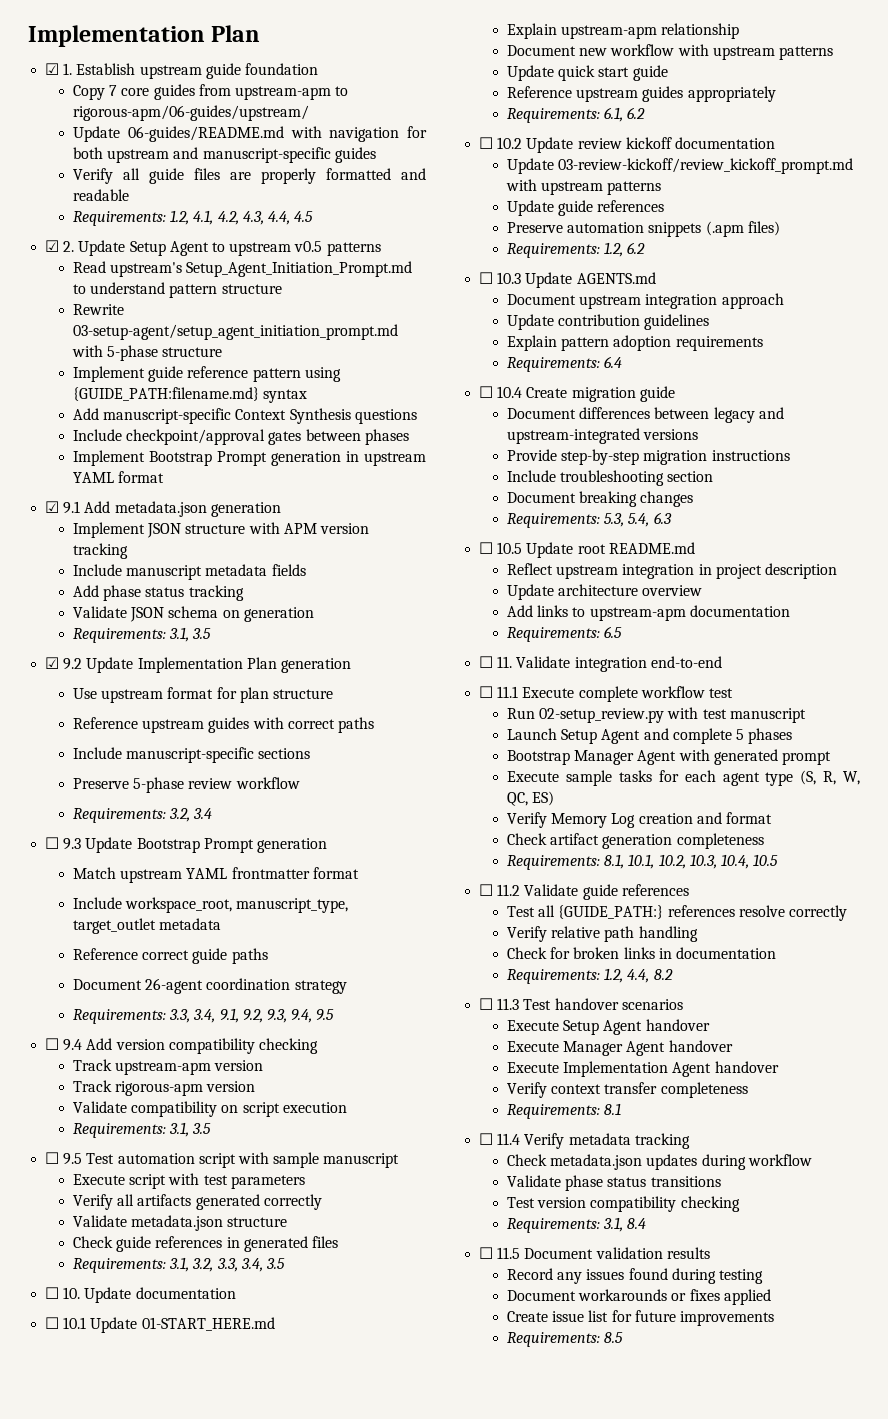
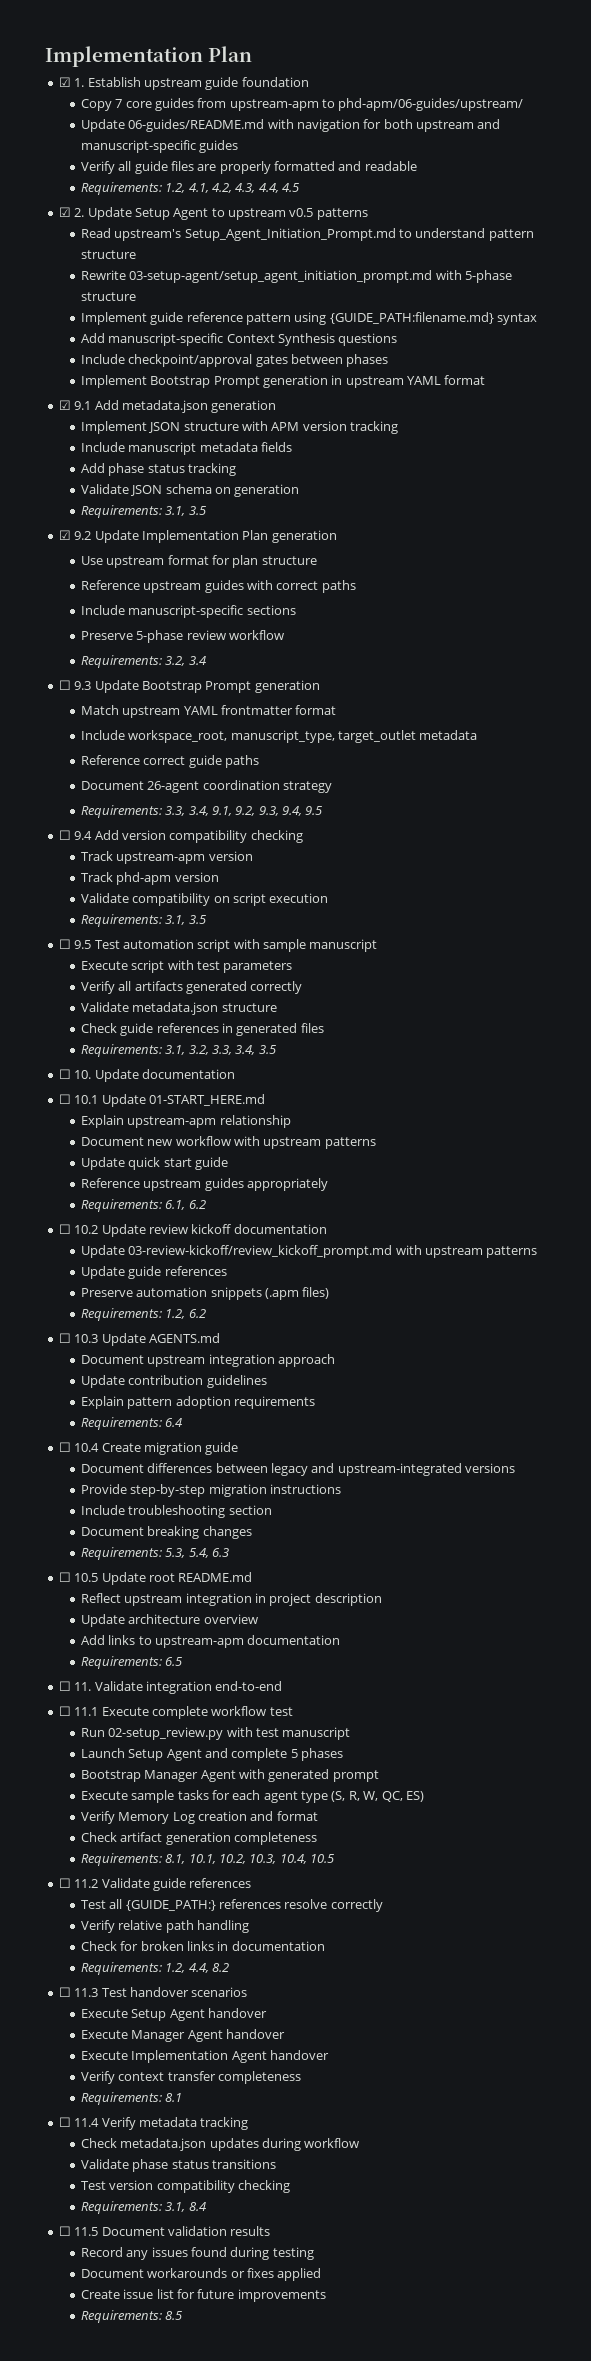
- Copy 7 core guides from upstream-apm to rigorous-apm/06-guides/upstream/
+ Copy 7 core guides from upstream-apm to phd-apm/06-guides/upstream/
- Track rigorous-apm version
+ Track phd-apm version

